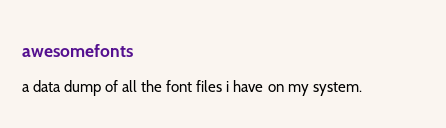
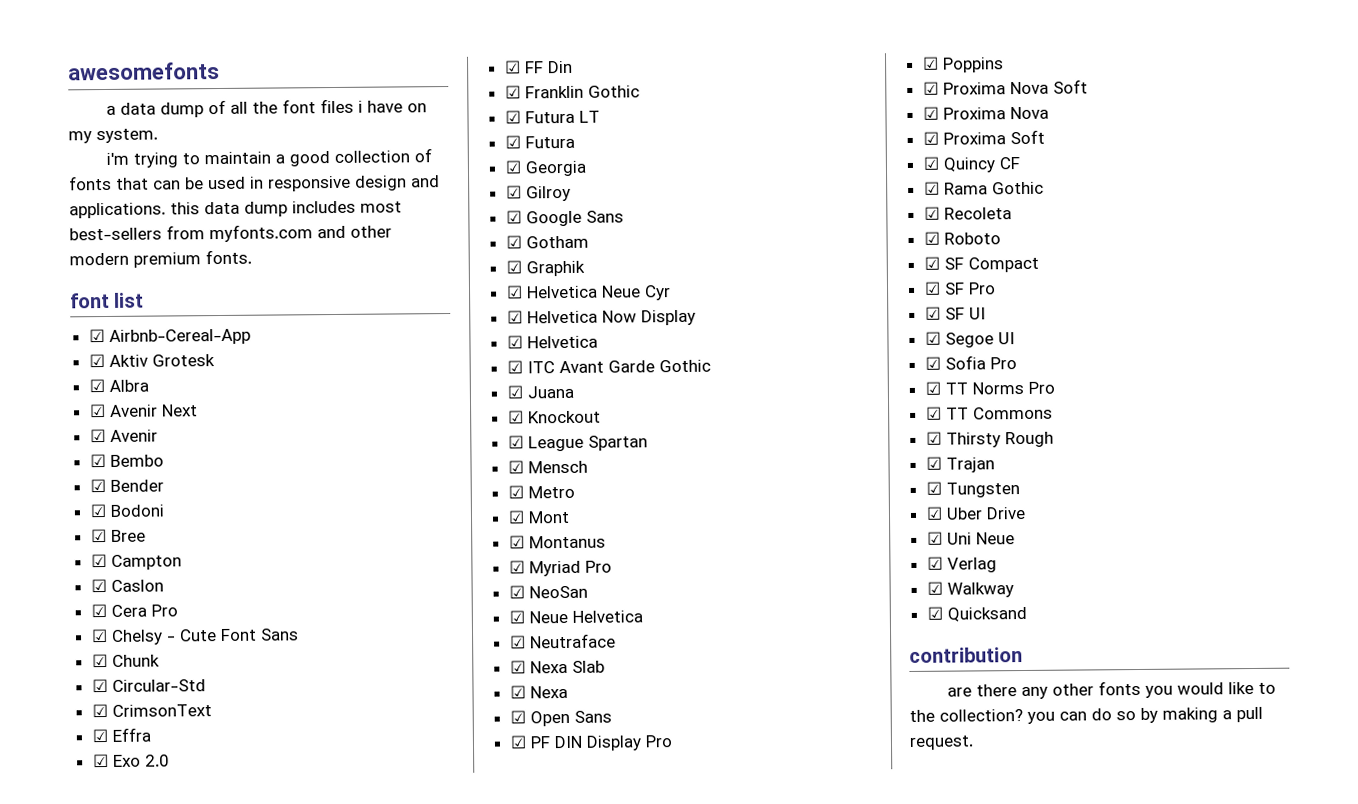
+ i'm trying to maintain a good collection of fonts that can be used in responsive design and applications. this data dump includes most best-sellers from myfonts.com and other modern premium fonts.
+ font list
+ ☑ Airbnb-Cereal-App
+ ☑ Aktiv Grotesk
+ ☑ Albra
+ ☑ Avenir Next
+ ☑ Avenir
+ ☑ Bembo
+ ☑ Bender
+ ☑ Bodoni
+ ☑ Bree
+ ☑ Campton
+ ☑ Caslon
+ ☑ Cera Pro
+ ☑ Chelsy - Cute Font Sans
+ ☑ Chunk
+ ☑ Circular-Std
+ ☑ CrimsonText
+ ☑ Effra
+ ☑ Exo 2.0
+ ☑ FF Din
+ ☑ Franklin Gothic
+ ☑ Futura LT
+ ☑ Futura
+ ☑ Georgia
+ ☑ Gilroy
+ ☑ Google Sans
+ ☑ Gotham
+ ☑ Graphik
+ ☑ Helvetica Neue Cyr
+ ☑ Helvetica Now Display
+ ☑ Helvetica
+ ☑ ITC Avant Garde Gothic
+ ☑ Juana
+ ☑ Knockout
+ ☑ League Spartan
+ ☑ Mensch
+ ☑ Metro
+ ☑ Mont
+ ☑ Montanus
+ ☑ Myriad Pro
+ ☑ NeoSan
+ ☑ Neue Helvetica
+ ☑ Neutraface
+ ☑ Nexa Slab
+ ☑ Nexa
+ ☑ Open Sans
+ ☑ PF DIN Display Pro
+ ☑ Poppins
+ ☑ Proxima Nova Soft
+ ☑ Proxima Nova
+ ☑ Proxima Soft
+ ☑ Quincy CF
+ ☑ Rama Gothic
+ ☑ Recoleta
+ ☑ Roboto
+ ☑ SF Compact
+ ☑ SF Pro
+ ☑ SF UI
+ ☑ Segoe UI
+ ☑ Sofia Pro
+ ☑ TT Norms Pro
+ ☑ TT Commons
+ ☑ Thirsty Rough
+ ☑ Trajan
+ ☑ Tungsten
+ ☑ Uber Drive
+ ☑ Uni Neue
+ ☑ Verlag
+ ☑ Walkway
+ ☑ Quicksand
+ contribution
+ are there any other fonts you would like to the collection? you can do so by making a pull request.

